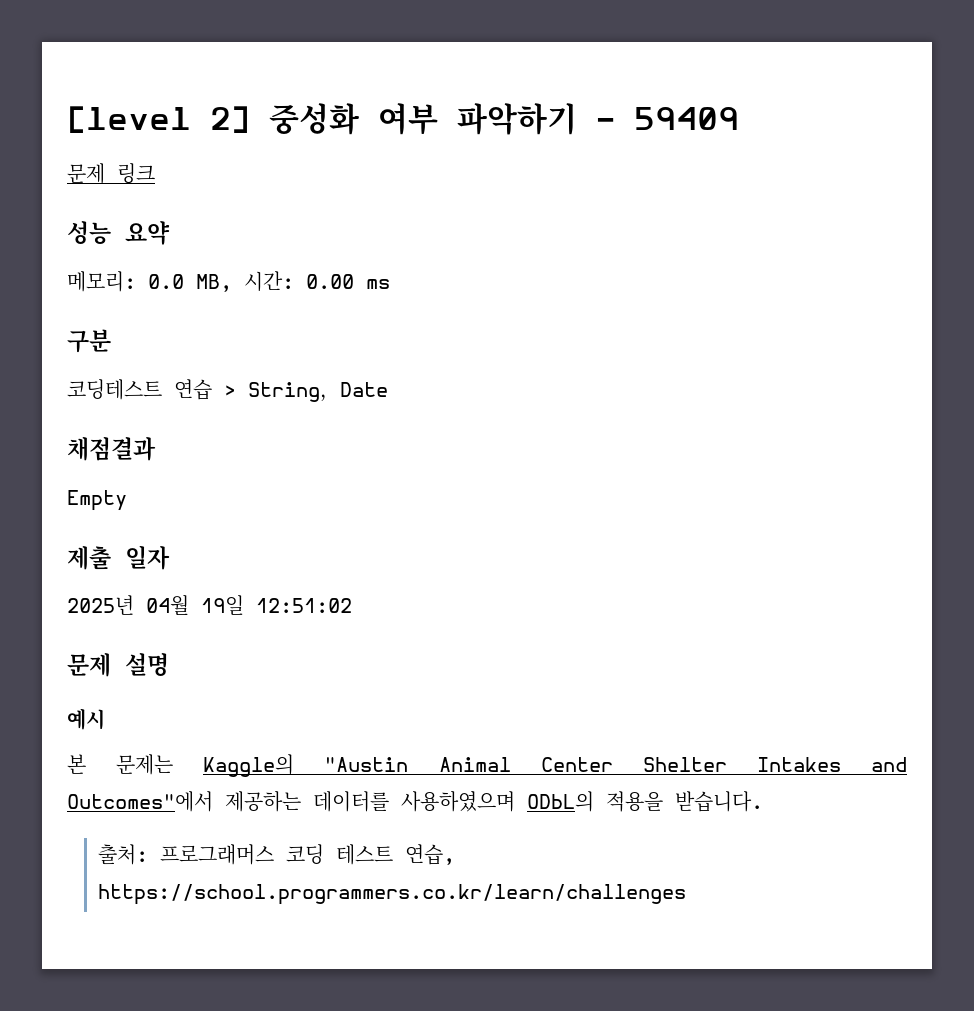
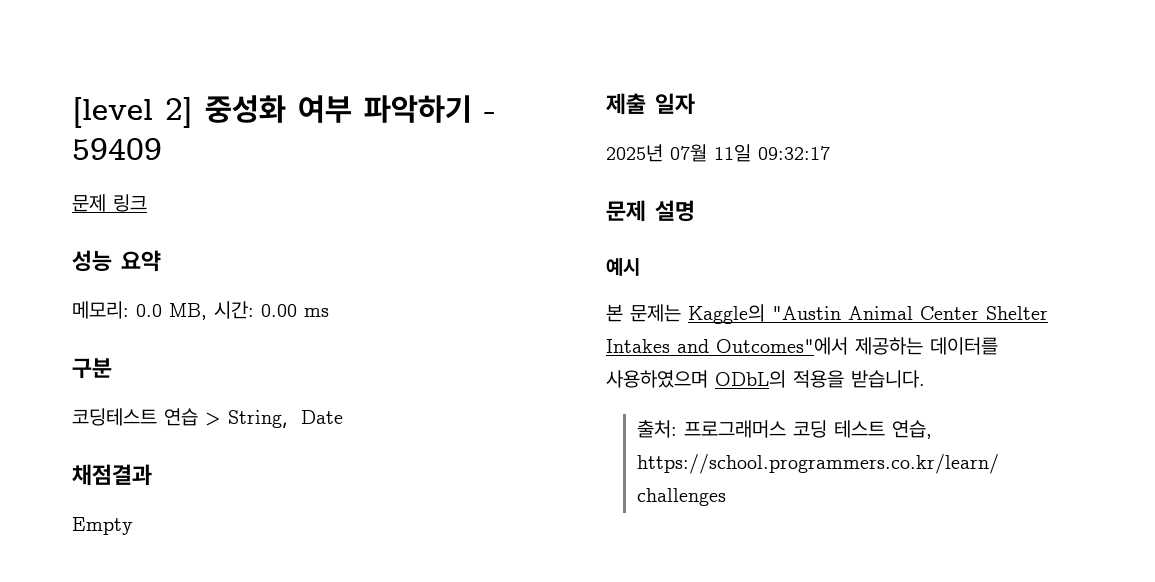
- 2025년 04월 19일 12:51:02
+ 2025년 07월 11일 09:32:17

